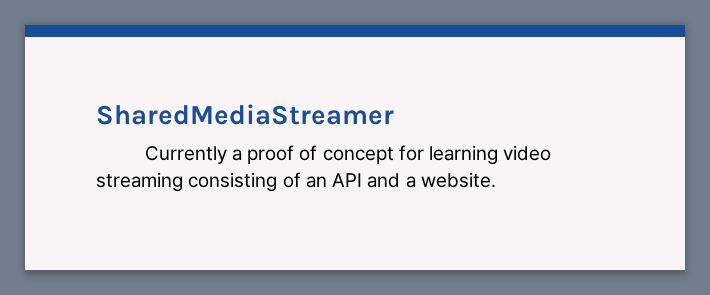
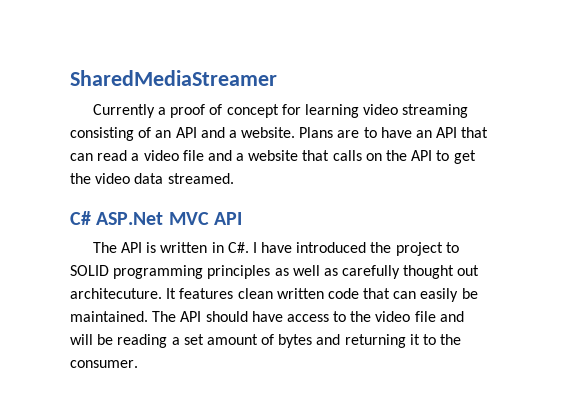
+ Plans are to have an API that can read a video file and a website that calls on the API to get the video data streamed.
+ C# ASP.Net MVC API
+ The API is written in C#. I have introduced the project to SOLID programming principles as well as carefully thought out architecuture. It features clean written code that can easily be maintained. The API should have access to the video file and will be reading a set amount of bytes and returning it to the consumer.

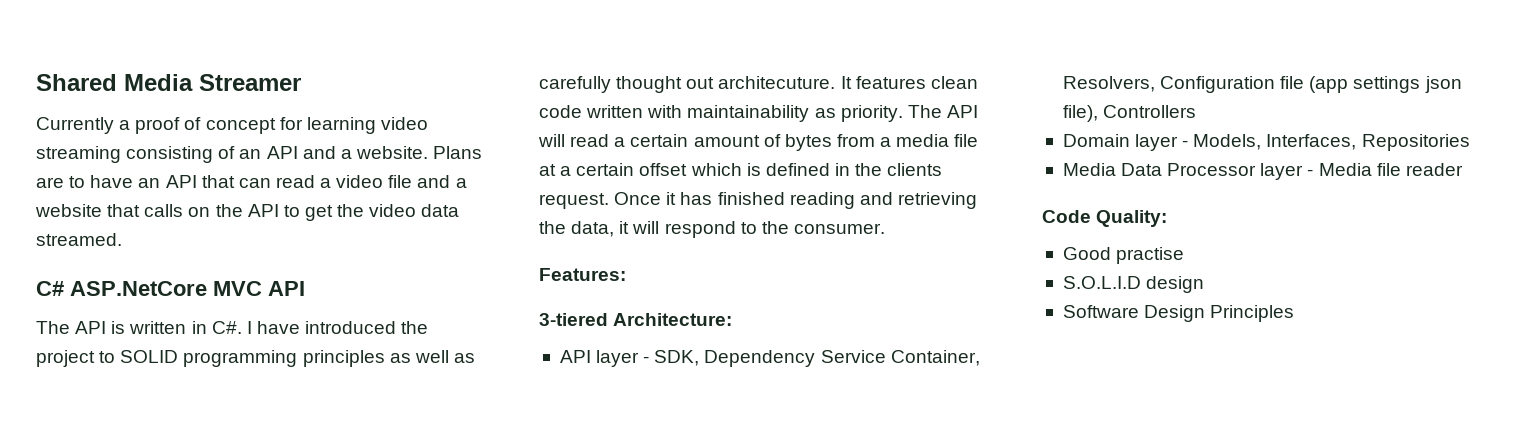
- SharedMediaStreamer
+ Shared Media Streamer
- C# ASP.Net MVC API
+ C# ASP.NetCore MVC API
- It features clean written code that can easily be maintained. The API should have access to the video file and will be reading a set amount of bytes and returning it to the consumer.
+ It features clean code written with maintainability as priority. The API will read a certain amount of bytes from a media file at a certain offset which is defined in the clients request. Once it has finished reading and retrieving the data, it will respond to the consumer.
+ Features:
+ 3-tiered Architecture:
+ API layer - SDK, Dependency Service Container, Resolvers, Configuration file (app settings json file), Controllers
+ Domain layer - Models, Interfaces, Repositories
+ Media Data Processor layer - Media file reader
+ Code Quality:
+ Good practise
+ S.O.L.I.D design
+ Software Design Principles

